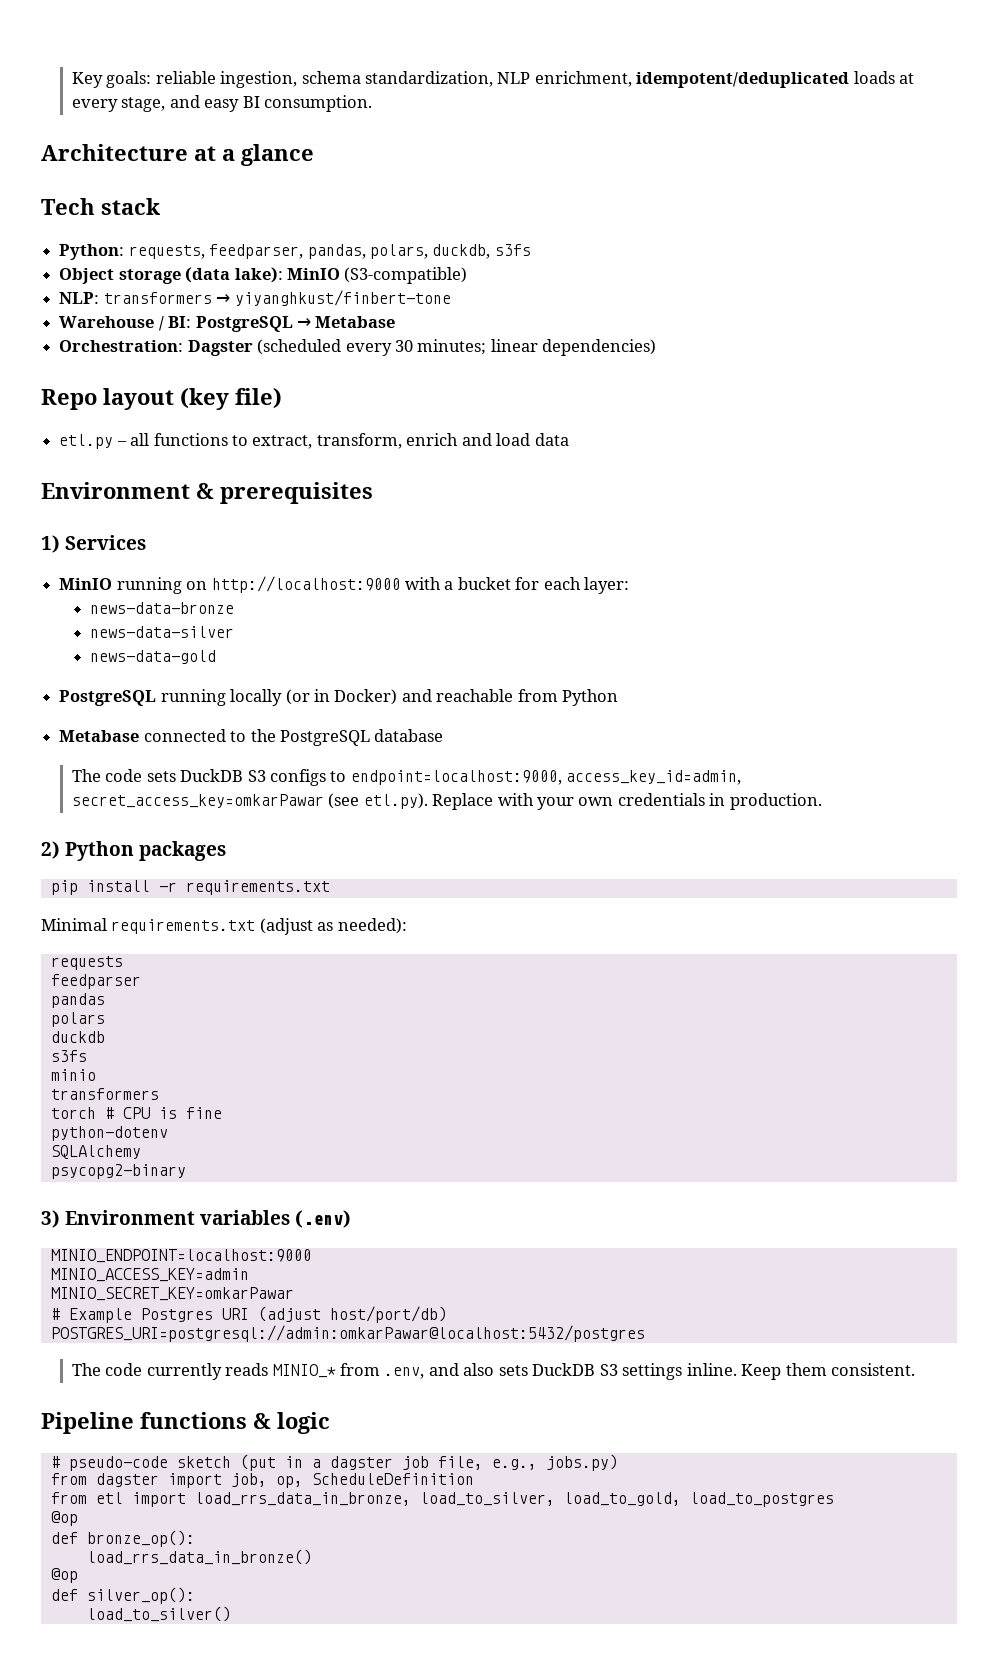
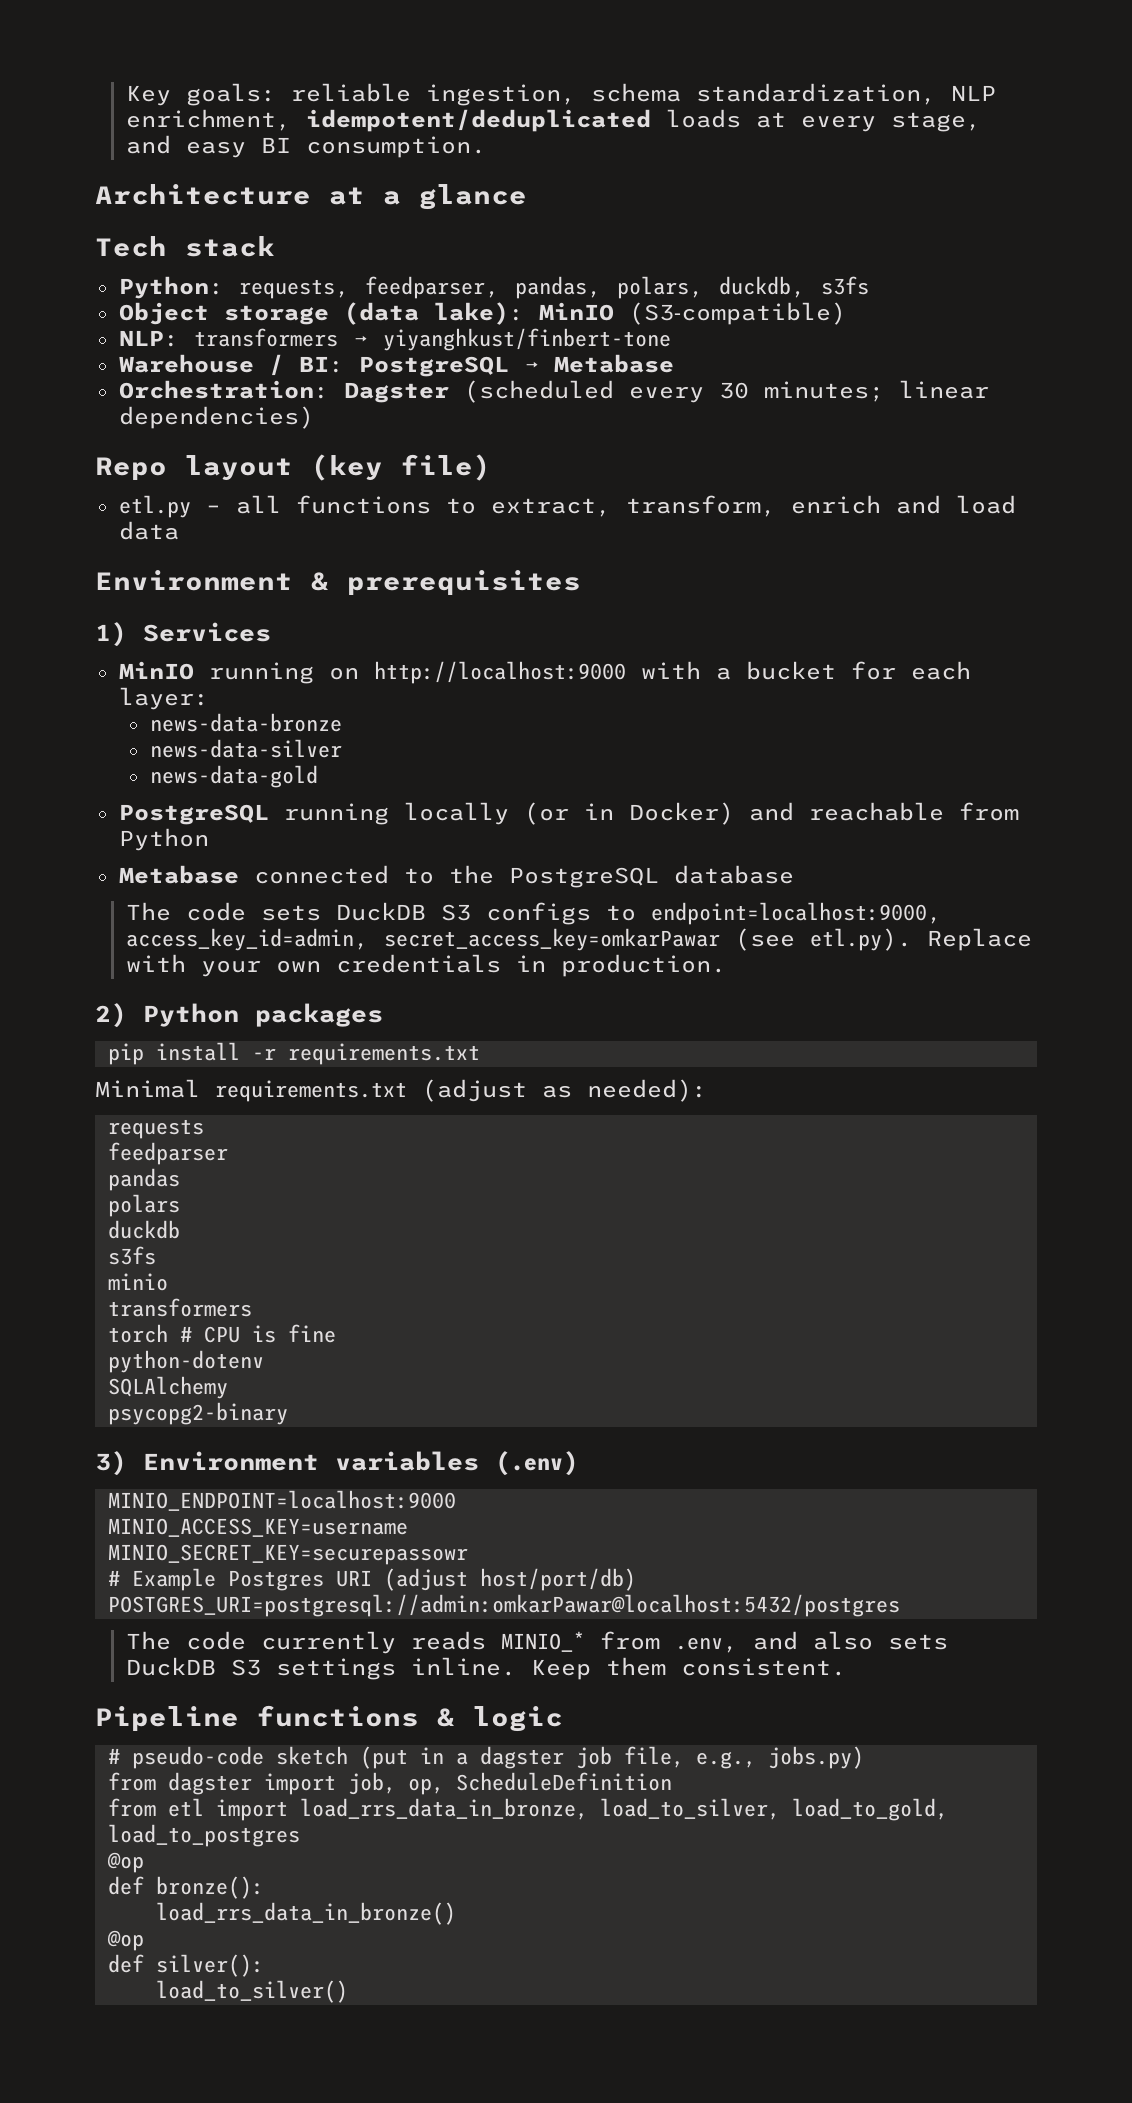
- MINIO_ACCESS_KEY=admin
- MINIO_SECRET_KEY=omkarPawar
+ MINIO_ACCESS_KEY=username
+ MINIO_SECRET_KEY=securepassowr
- def bronze_op():
+ def bronze():
- def silver_op():
+ def silver():

